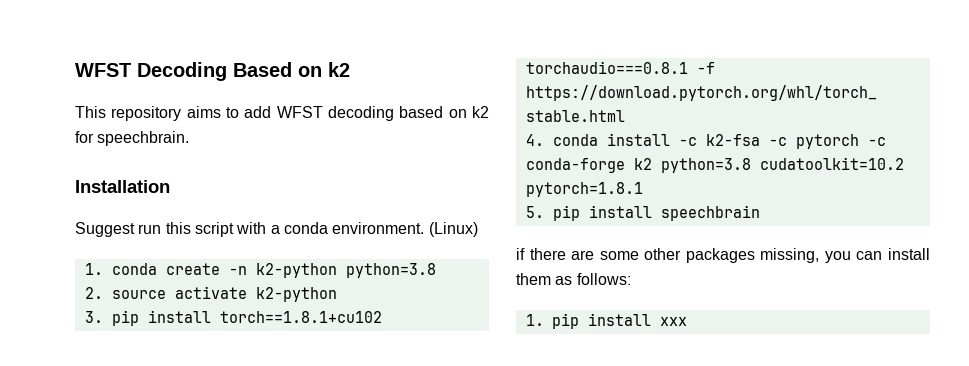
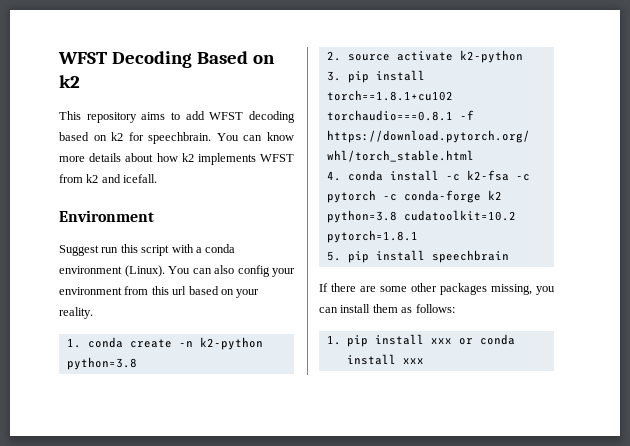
- This repository aims to add WFST decoding based on k2 for speechbrain.
- Installation
+ This repository aims to add WFST decoding based on k2 for speechbrain. You can know more details about how k2 implements WFST from k2 and icefall.
+ Environment
- Suggest run this script with a conda environment. (Linux)
+ Suggest run this script with a conda environment (Linux). You can also config your environment from this url based on your reality.
- if there are some other packages missing, you can install them as follows:
+ If there are some other packages missing, you can install them as follows:
- 1. pip install xxx
+ 1. pip install xxx or conda install xxx

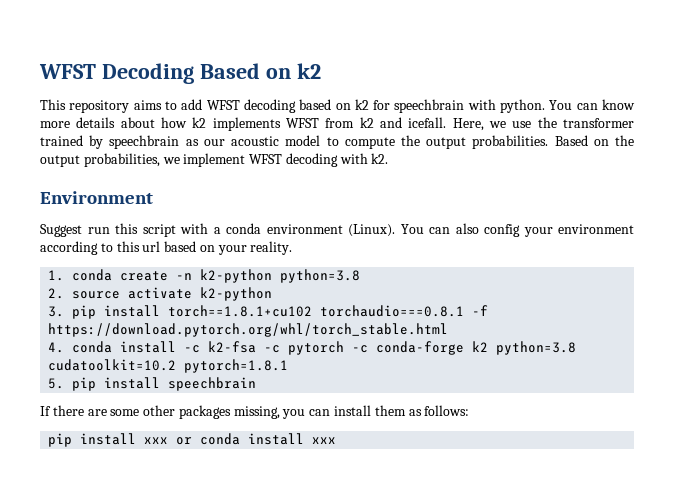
- This repository aims to add WFST decoding based on k2 for speechbrain.
+ This repository aims to add WFST decoding based on k2 for speechbrain with python.
+ Here, we use the transformer trained by speechbrain as our acoustic model to compute the output probabilities. Based on the output probabilities, we implement WFST decoding with k2.
- You can also config your environment from this url based on your reality.
+ You can also config your environment according to this url based on your reality.
- 1. pip install xxx or conda install xxx
+ pip install xxx or conda install xxx

